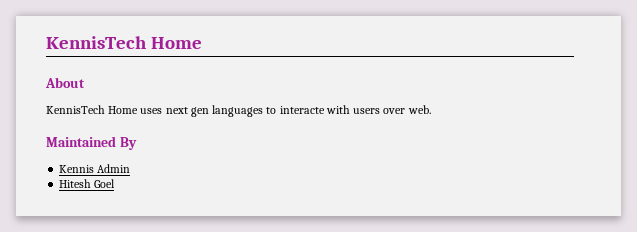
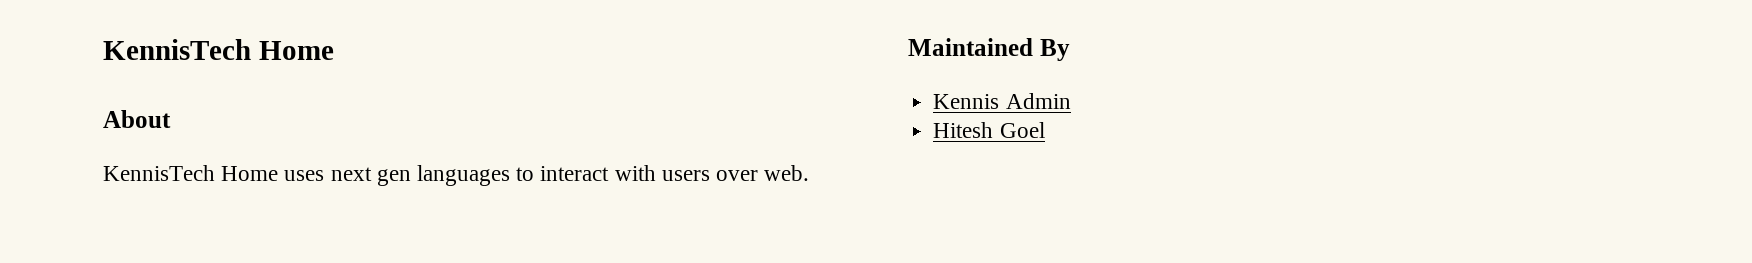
- KennisTech Home uses next gen languages to interacte with users over web.
+ KennisTech Home uses next gen languages to interact with users over web.

